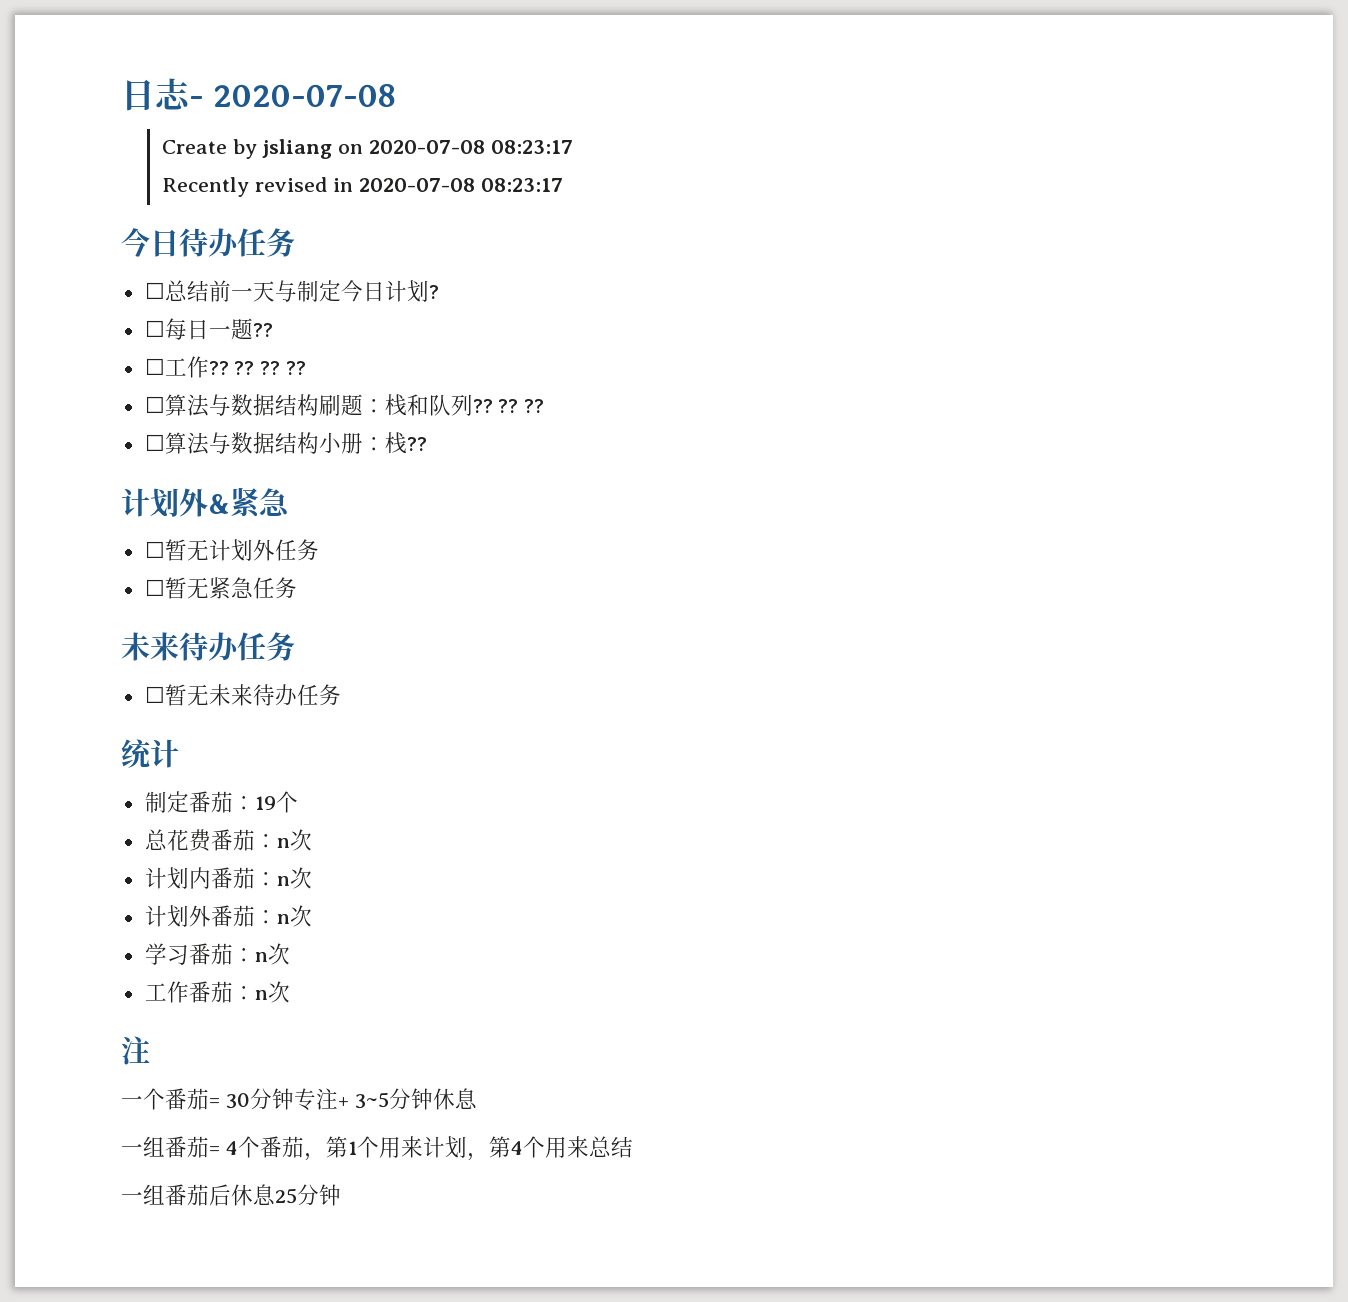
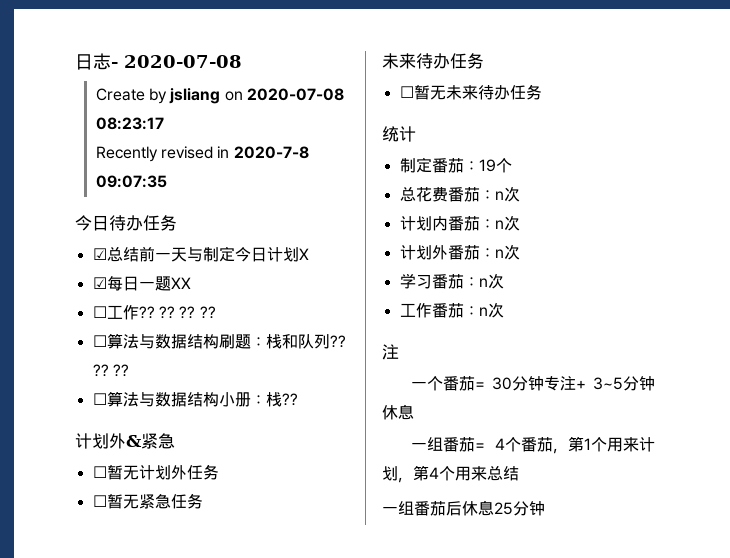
- Recently revised in 2020-07-08 08:23:17
+ Recently revised in 2020-7-8 09:07:35
- ☐总结前一天与制定今日计划?
- ☐每日一题??
+ ☑总结前一天与制定今日计划X
+ ☑每日一题XX

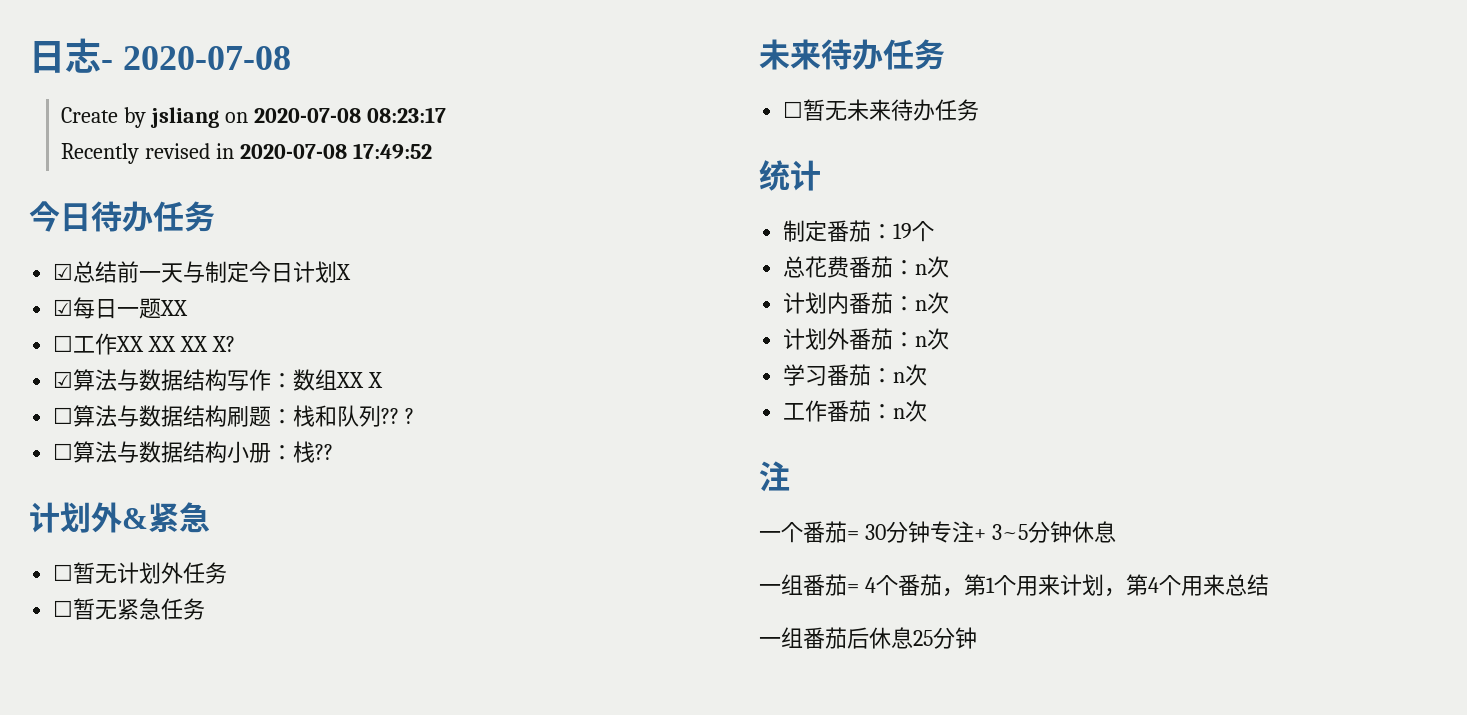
- Recently revised in 2020-7-8 09:07:35
+ Recently revised in 2020-07-08 17:49:52
- ☐工作?? ?? ?? ??
+ ☐工作XX XX XX X?
+ ☑算法与数据结构写作：数组XX X
- ☐算法与数据结构刷题：栈和队列?? ?? ??
+ ☐算法与数据结构刷题：栈和队列?? ?

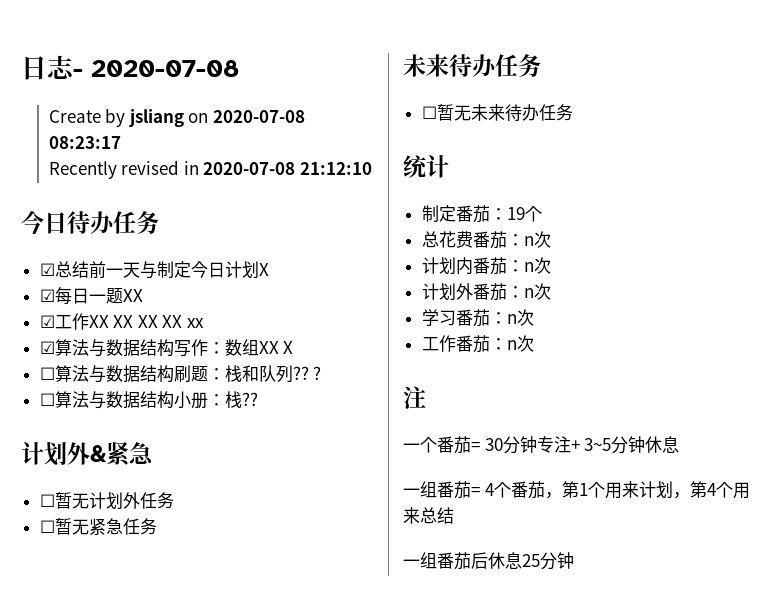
- Recently revised in 2020-07-08 17:49:52
+ Recently revised in 2020-07-08 21:12:10
- ☐工作XX XX XX X?
+ ☑工作XX XX XX XX xx

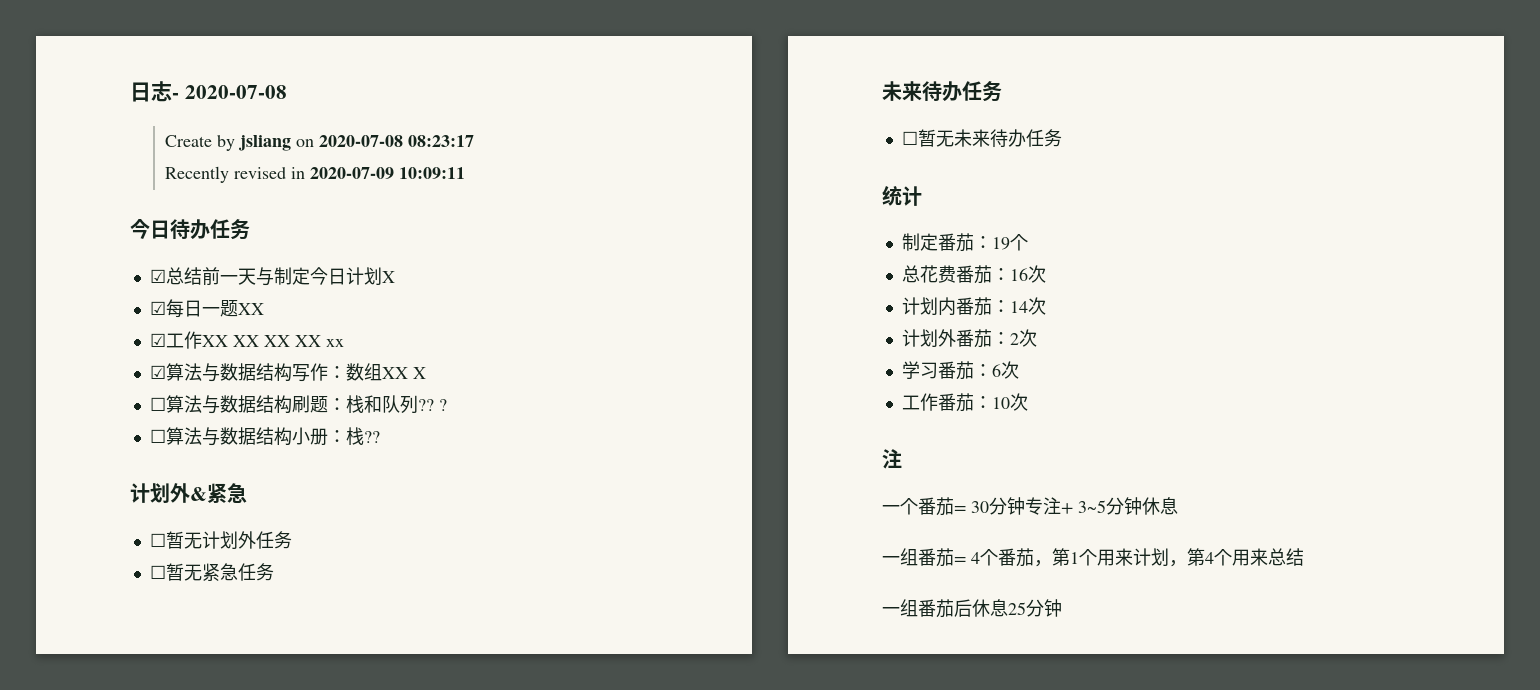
- Recently revised in 2020-07-08 21:12:10
+ Recently revised in 2020-07-09 10:09:11
- 总花费番茄：n次
+ 总花费番茄：16次
- 计划内番茄：n次
+ 计划内番茄：14次
- 计划外番茄：n次
+ 计划外番茄：2次
- 学习番茄：n次
+ 学习番茄：6次
- 工作番茄：n次
+ 工作番茄：10次

